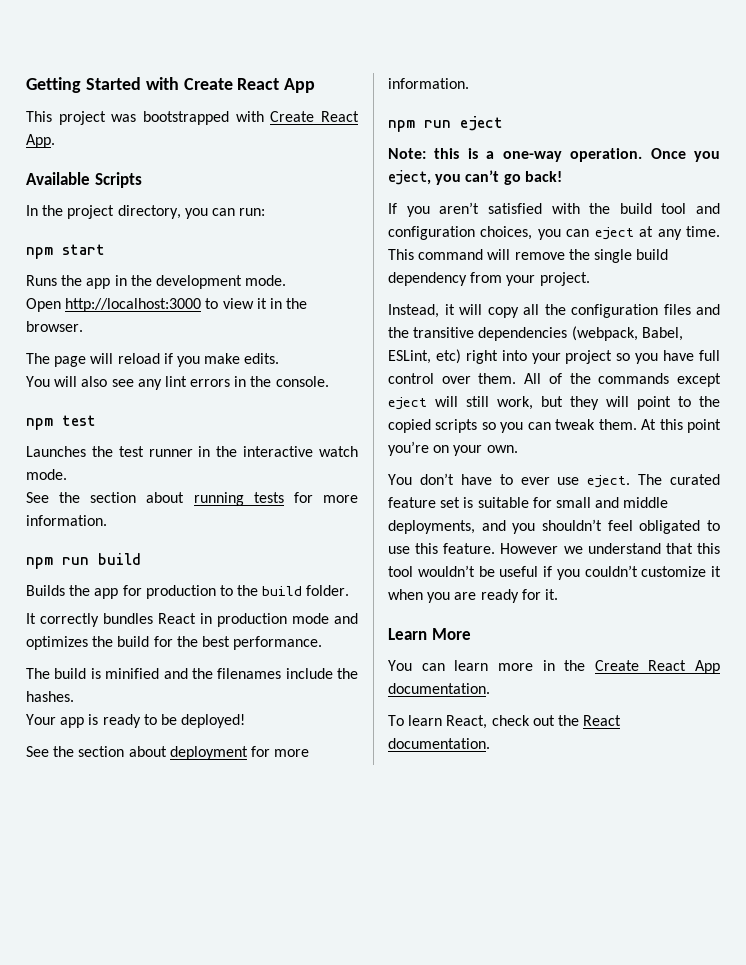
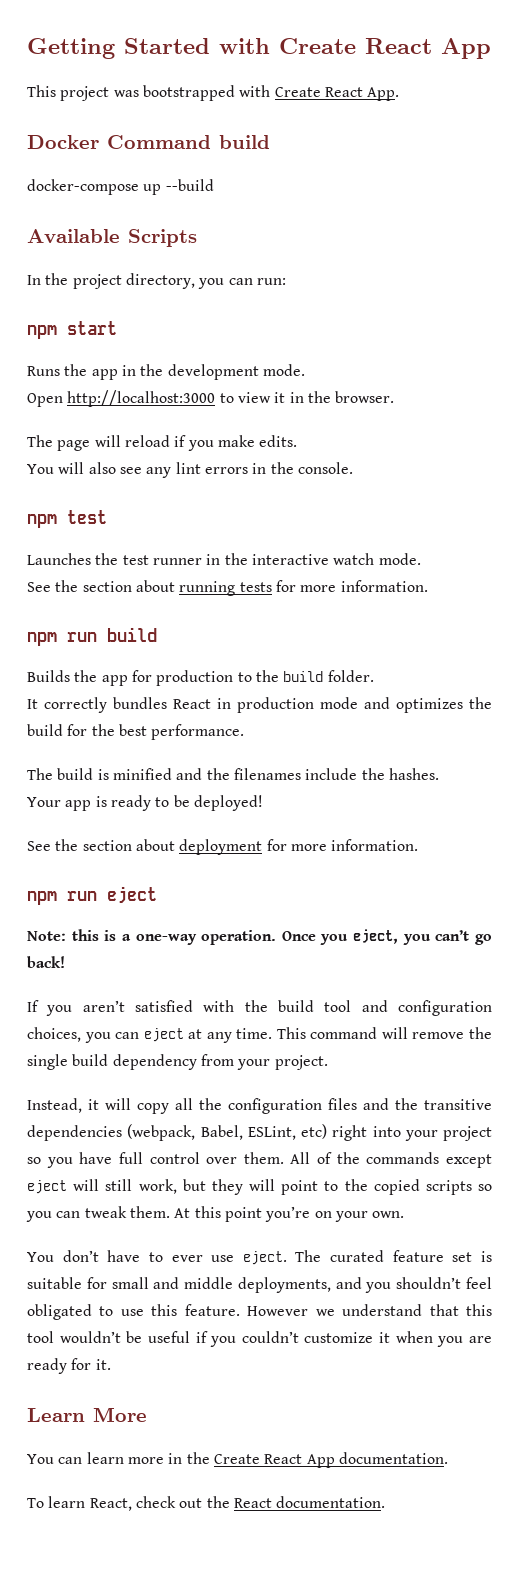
+ Docker Command build
+ docker-compose up --build

